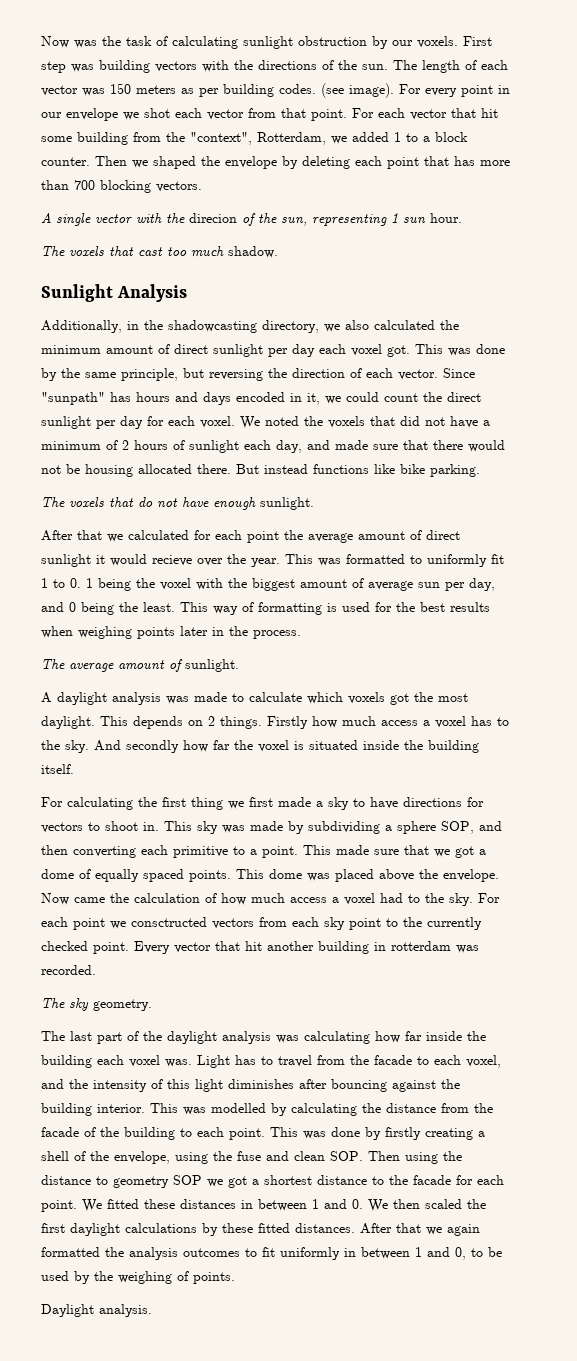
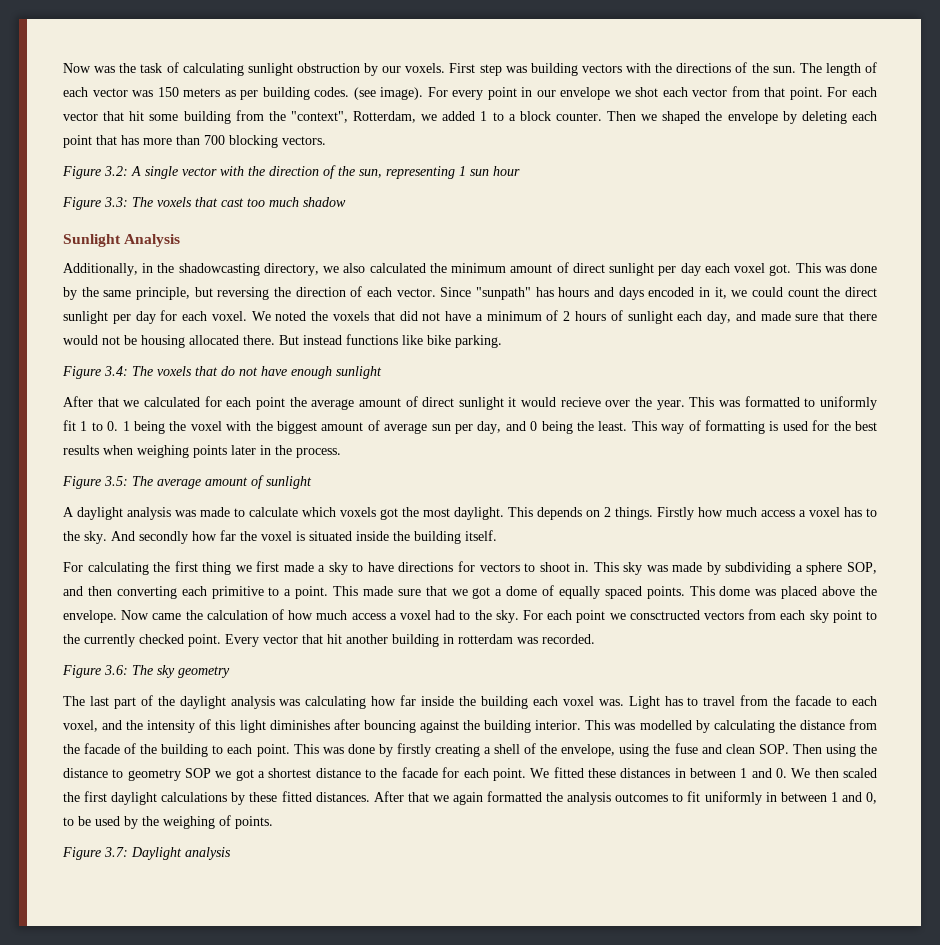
- A single vector with the direcion of the sun, representing 1 sun hour.
- The voxels that cast too much shadow.
+ Figure 3.2: A single vector with the direction of the sun, representing 1 sun hour
+ Figure 3.3: The voxels that cast too much shadow
- The voxels that do not have enough sunlight.
+ Figure 3.4: The voxels that do not have enough sunlight
- The average amount of sunlight.
+ Figure 3.5: The average amount of sunlight
- The sky geometry.
+ Figure 3.6: The sky geometry
- Daylight analysis.
+ Figure 3.7: Daylight analysis

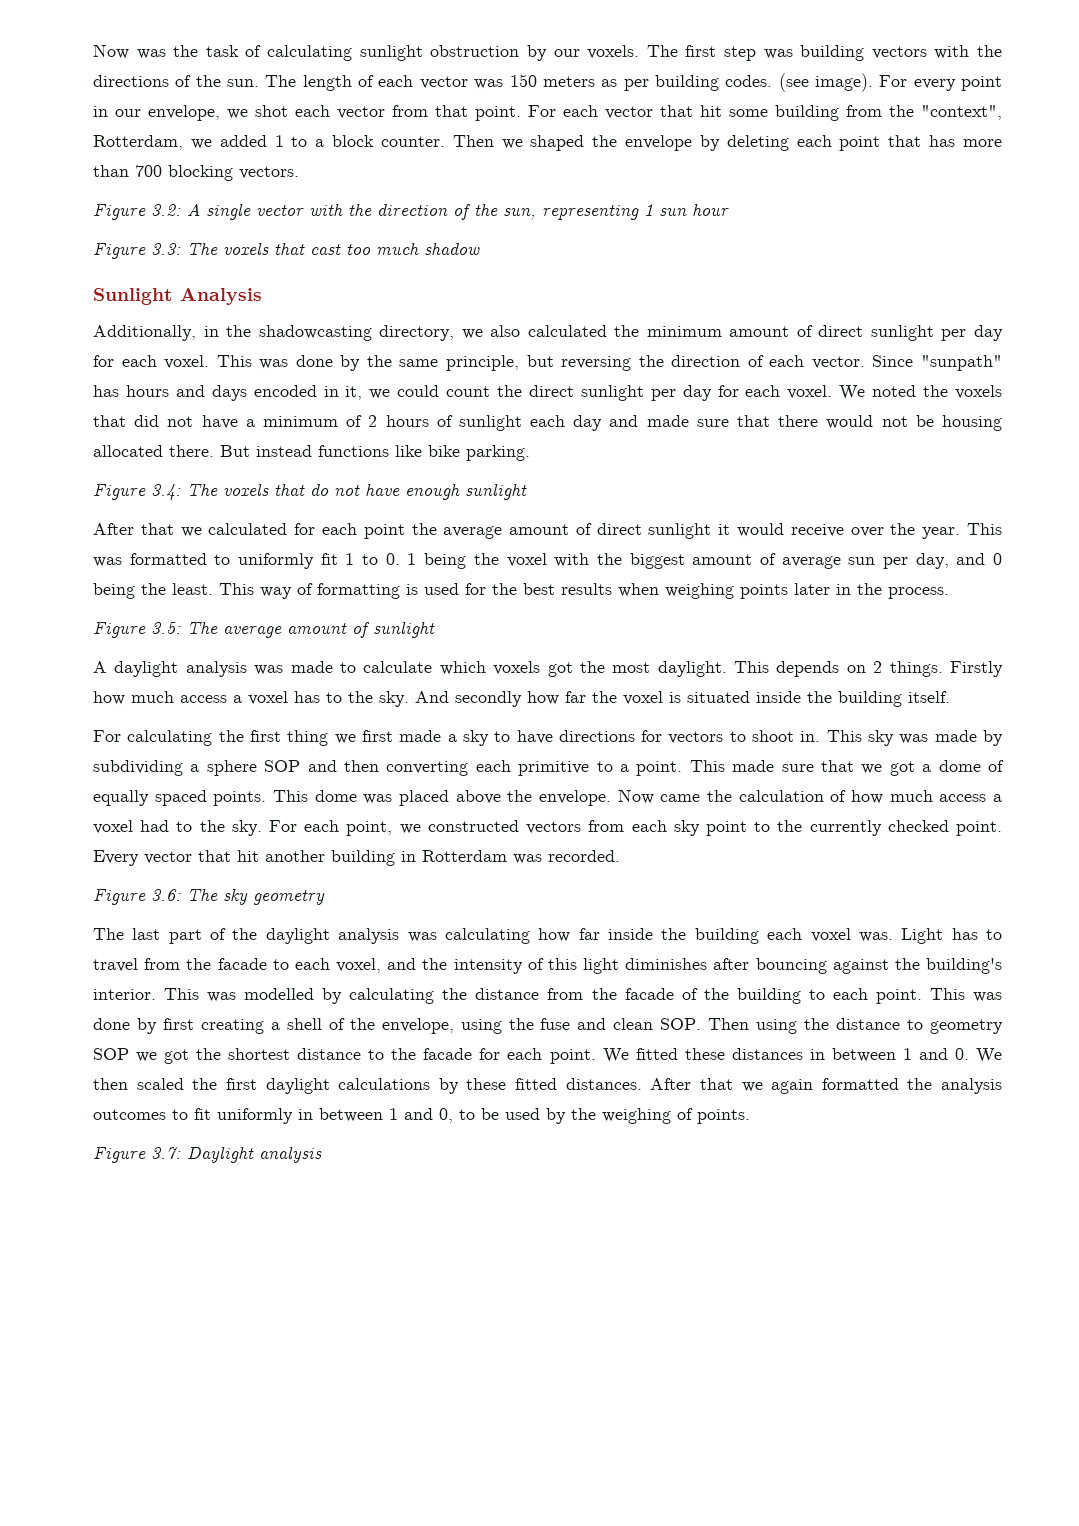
- First step was building vectors with the directions of the sun.
+ The first step was building vectors with the directions of the sun.
- For every point in our envelope we shot each vector from that point.
+ For every point in our envelope, we shot each vector from that point.
- Additionally, in the shadowcasting directory, we also calculated the minimum amount of direct sunlight per day each voxel got.
+ Additionally, in the shadowcasting directory, we also calculated the minimum amount of direct sunlight per day for each voxel.
- We noted the voxels that did not have a minimum of 2 hours of sunlight each day, and made sure that there would not be housing allocated there.
+ We noted the voxels that did not have a minimum of 2 hours of sunlight each day and made sure that there would not be housing allocated there.
- After that we calculated for each point the average amount of direct sunlight it would recieve over the year.
+ After that we calculated for each point the average amount of direct sunlight it would receive over the year.
- This sky was made by subdividing a sphere SOP, and then converting each primitive to a point.
+ This sky was made by subdividing a sphere SOP and then converting each primitive to a point.
- For each point we consctructed vectors from each sky point to the currently checked point.
+ For each point, we constructed vectors from each sky point to the currently checked point.
- Every vector that hit another building in rotterdam was recorded.
+ Every vector that hit another building in Rotterdam was recorded.
- Light has to travel from the facade to each voxel, and the intensity of this light diminishes after bouncing against the building interior.
+ Light has to travel from the facade to each voxel, and the intensity of this light diminishes after bouncing against the building's interior.
- This was done by firstly creating a shell of the envelope, using the fuse and clean SOP. Then using the distance to geometry SOP we got a shortest distance to the facade for each point.
+ This was done by first creating a shell of the envelope, using the fuse and clean SOP. Then using the distance to geometry SOP we got the shortest distance to the facade for each point.

